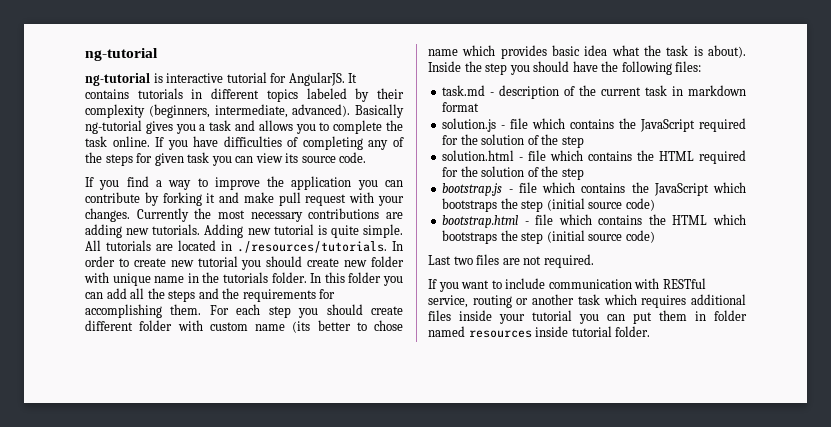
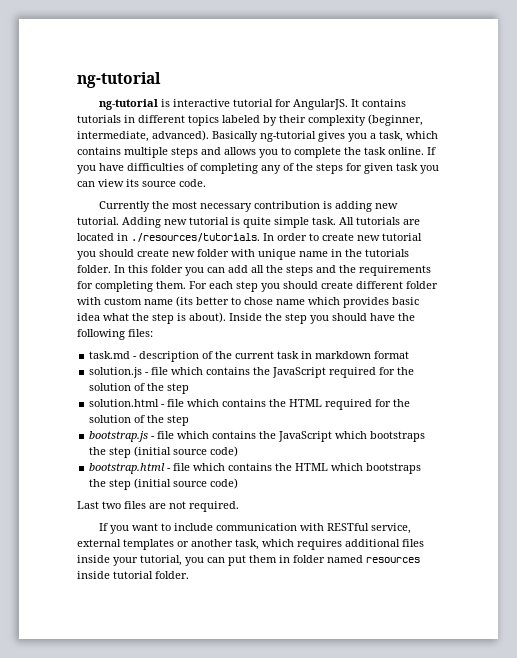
- It contains tutorials in different topics labeled by their complexity (beginners, intermediate, advanced).
+ It contains tutorials in different topics labeled by their complexity (beginner, intermediate, advanced).
- Basically ng-tutorial gives you a task and allows you to complete the task online.
+ Basically ng-tutorial gives you a task, which contains multiple steps and allows you to complete the task online.
- If you find a way to improve the application you can contribute by forking it and make pull request with your changes. Currently the most necessary contributions are adding new tutorials.
+ Currently the most necessary contribution is adding new tutorial.
- Adding new tutorial is quite simple.
+ Adding new tutorial is quite simple task.
- In this folder you can add all the steps and the requirements for accomplishing them.
+ In this folder you can add all the steps and the requirements for completing them.
- For each step you should create different folder with custom name (its better to chose name which provides basic idea what the task is about).
+ For each step you should create different folder with custom name (its better to chose name which provides basic idea what the step is about).
- If you want to include communication with RESTful service, routing or another task which requires additional files inside your tutorial you can put them in folder named resources inside tutorial folder.
+ If you want to include communication with RESTful service, external templates or another task, which requires additional files inside your tutorial, you can put them in folder named resources inside tutorial folder.

